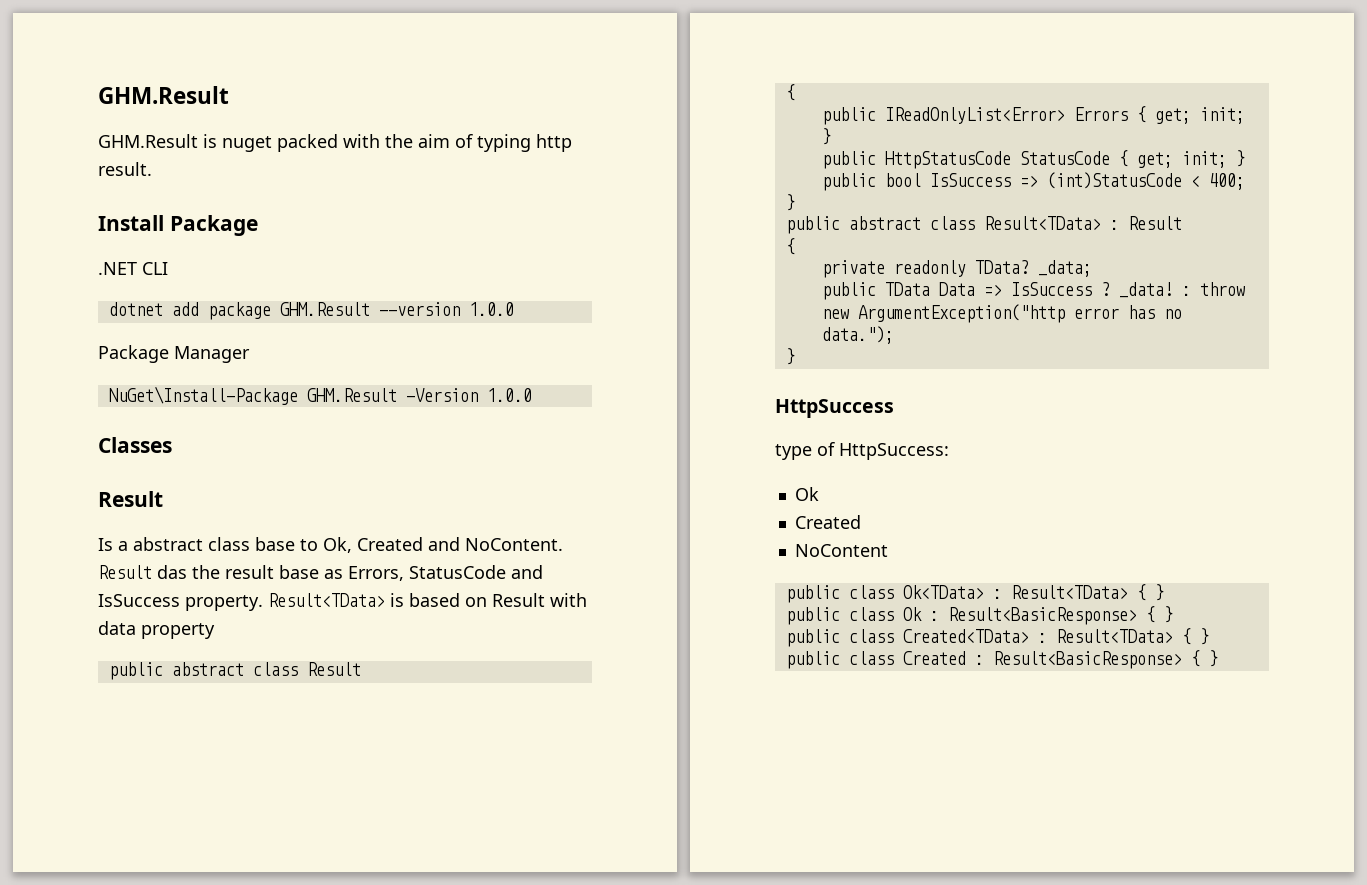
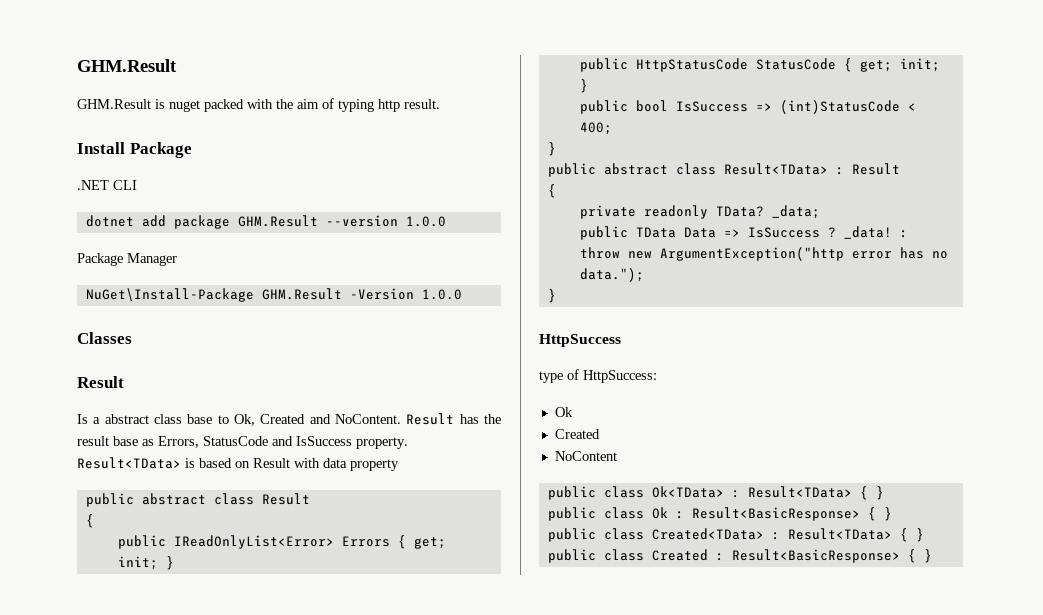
- Result das the result base as Errors, StatusCode and IsSuccess property.
+ Result has the result base as Errors, StatusCode and IsSuccess property.

